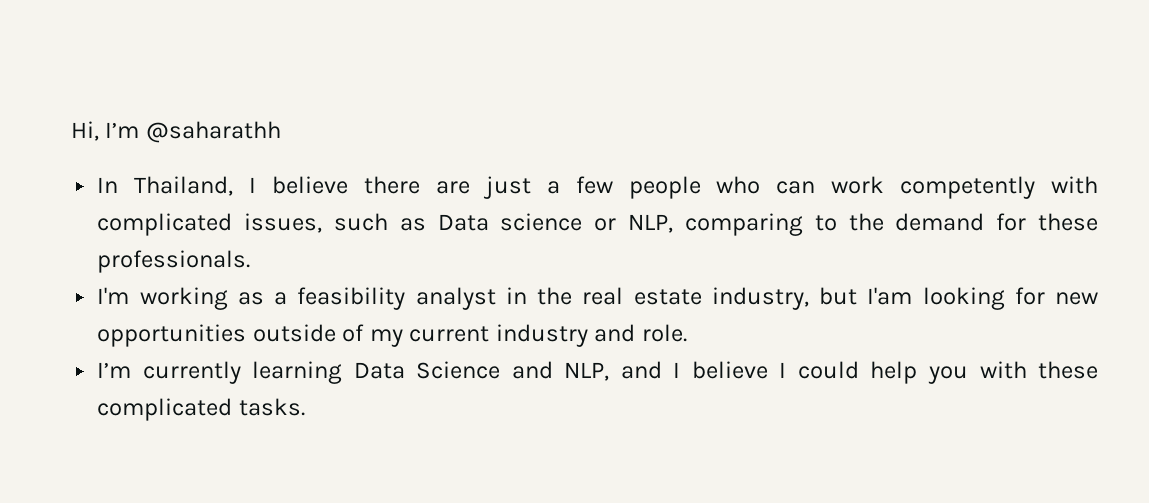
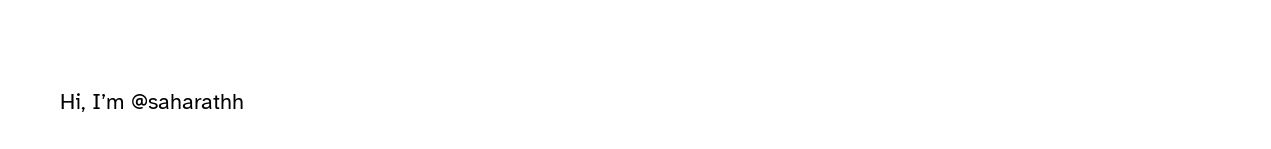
- In Thailand, I believe there are just a few people who can work competently with complicated issues, such as Data science or NLP, comparing to the demand for these professionals.
- I'm working as a feasibility analyst in the real estate industry, but I'am looking for new opportunities outside of my current industry and role.
- I’m currently learning Data Science and NLP, and I believe I could help you with these complicated tasks.

